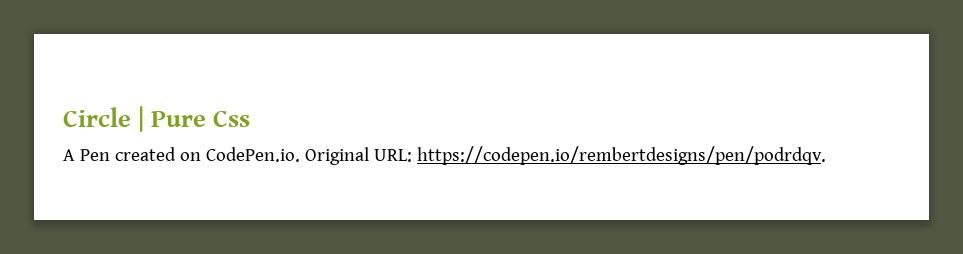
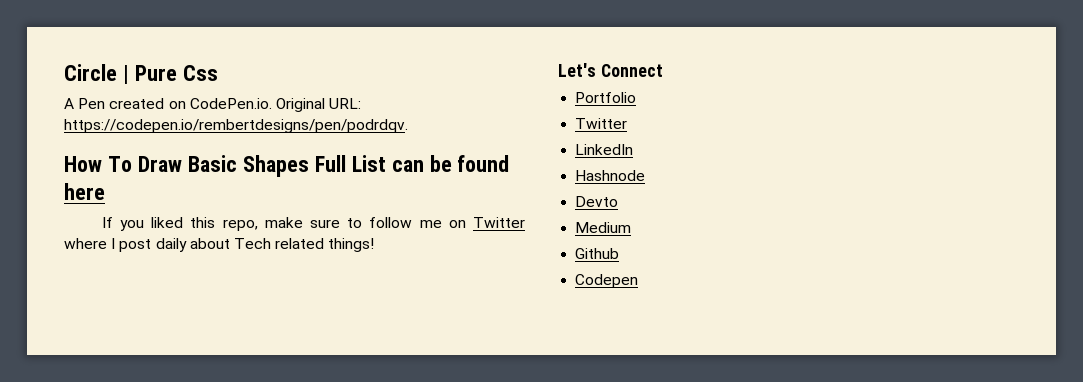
+ How To Draw Basic Shapes Full List can be found here
+ If you liked this repo, make sure to follow me on Twitter where I post daily about Tech related things!
+ Let's Connect
+ Portfolio
+ Twitter
+ LinkedIn
+ Hashnode
+ Devto
+ Medium
+ Github
+ Codepen

